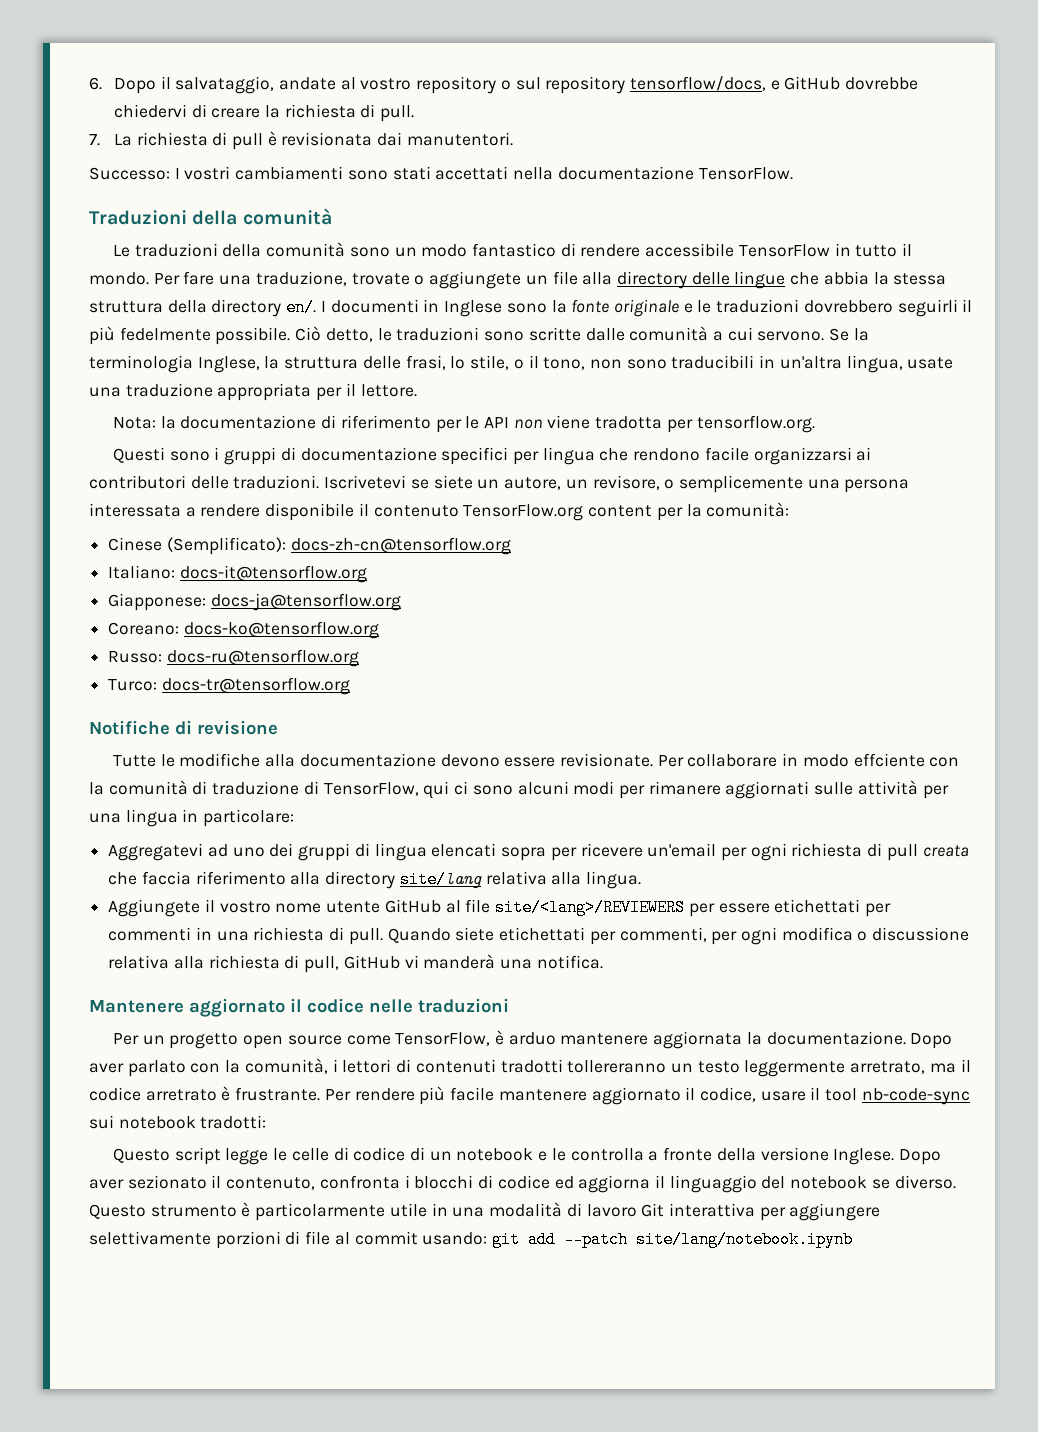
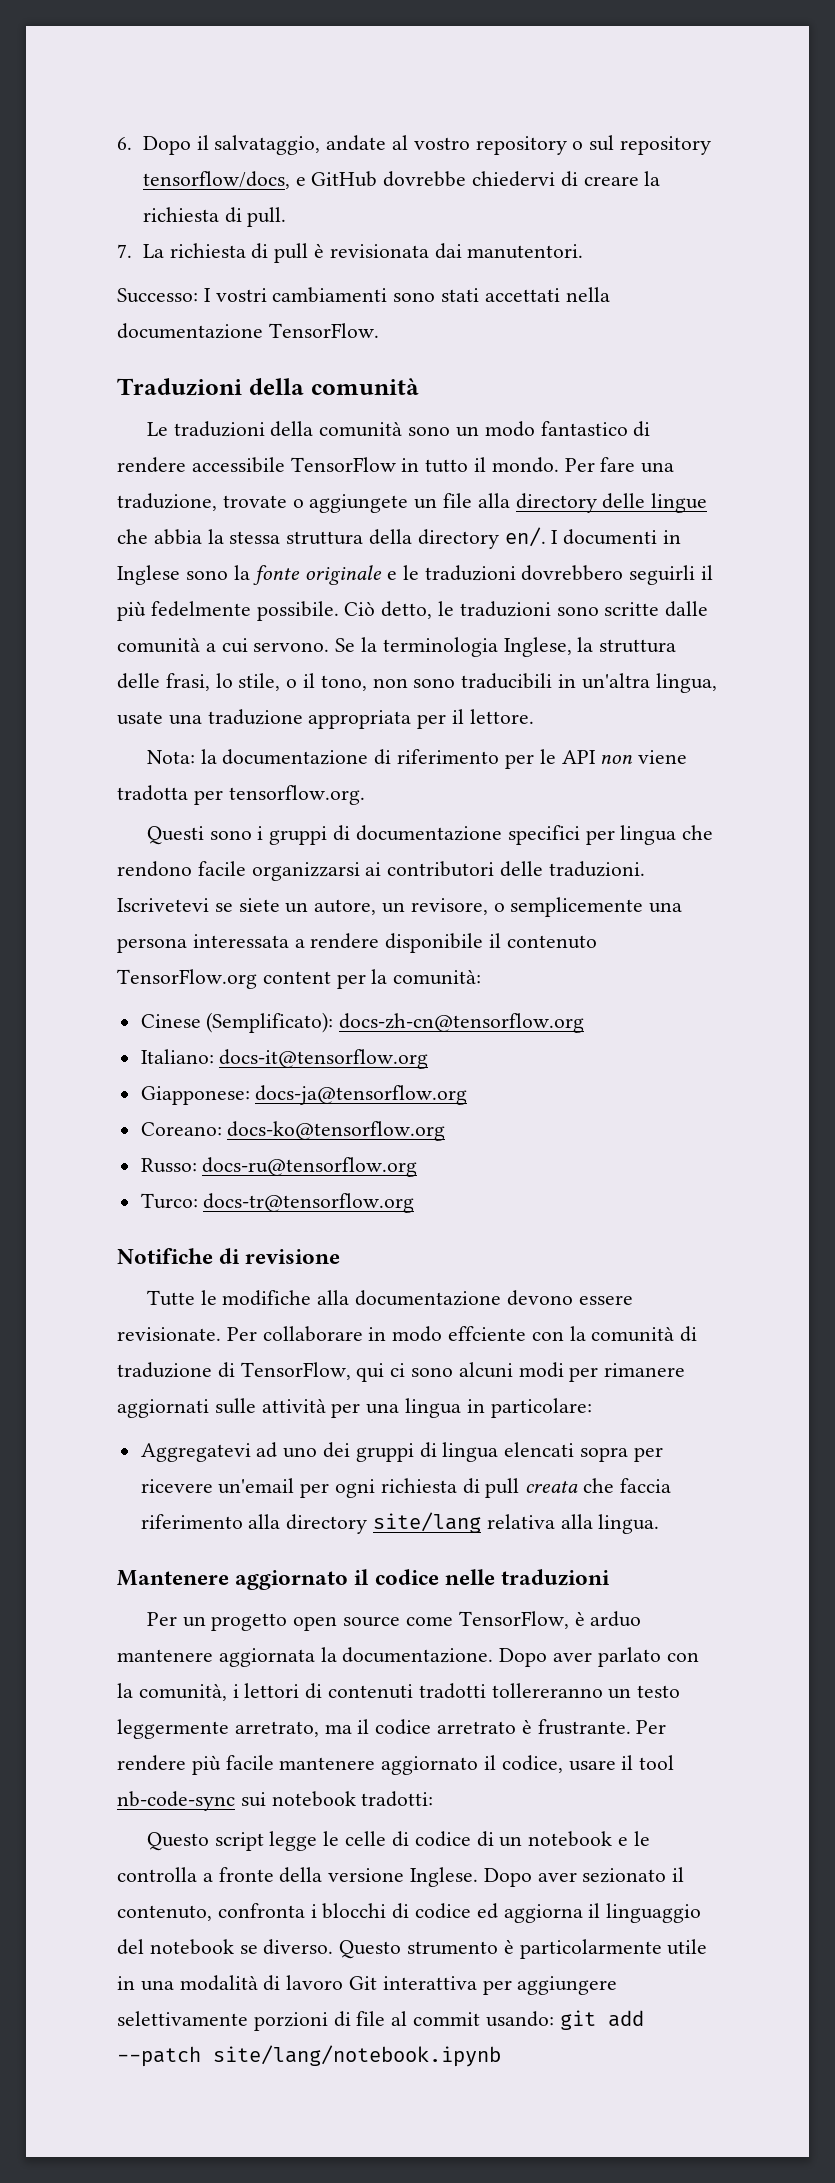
- Aggiungete il vostro nome utente GitHub al file site/<lang>/REVIEWERS per essere etichettati per commenti in una richiesta di pull. Quando siete etichettati per commenti, per ogni modifica o discussione relativa alla richiesta di pull, GitHub vi manderà una notifica.

